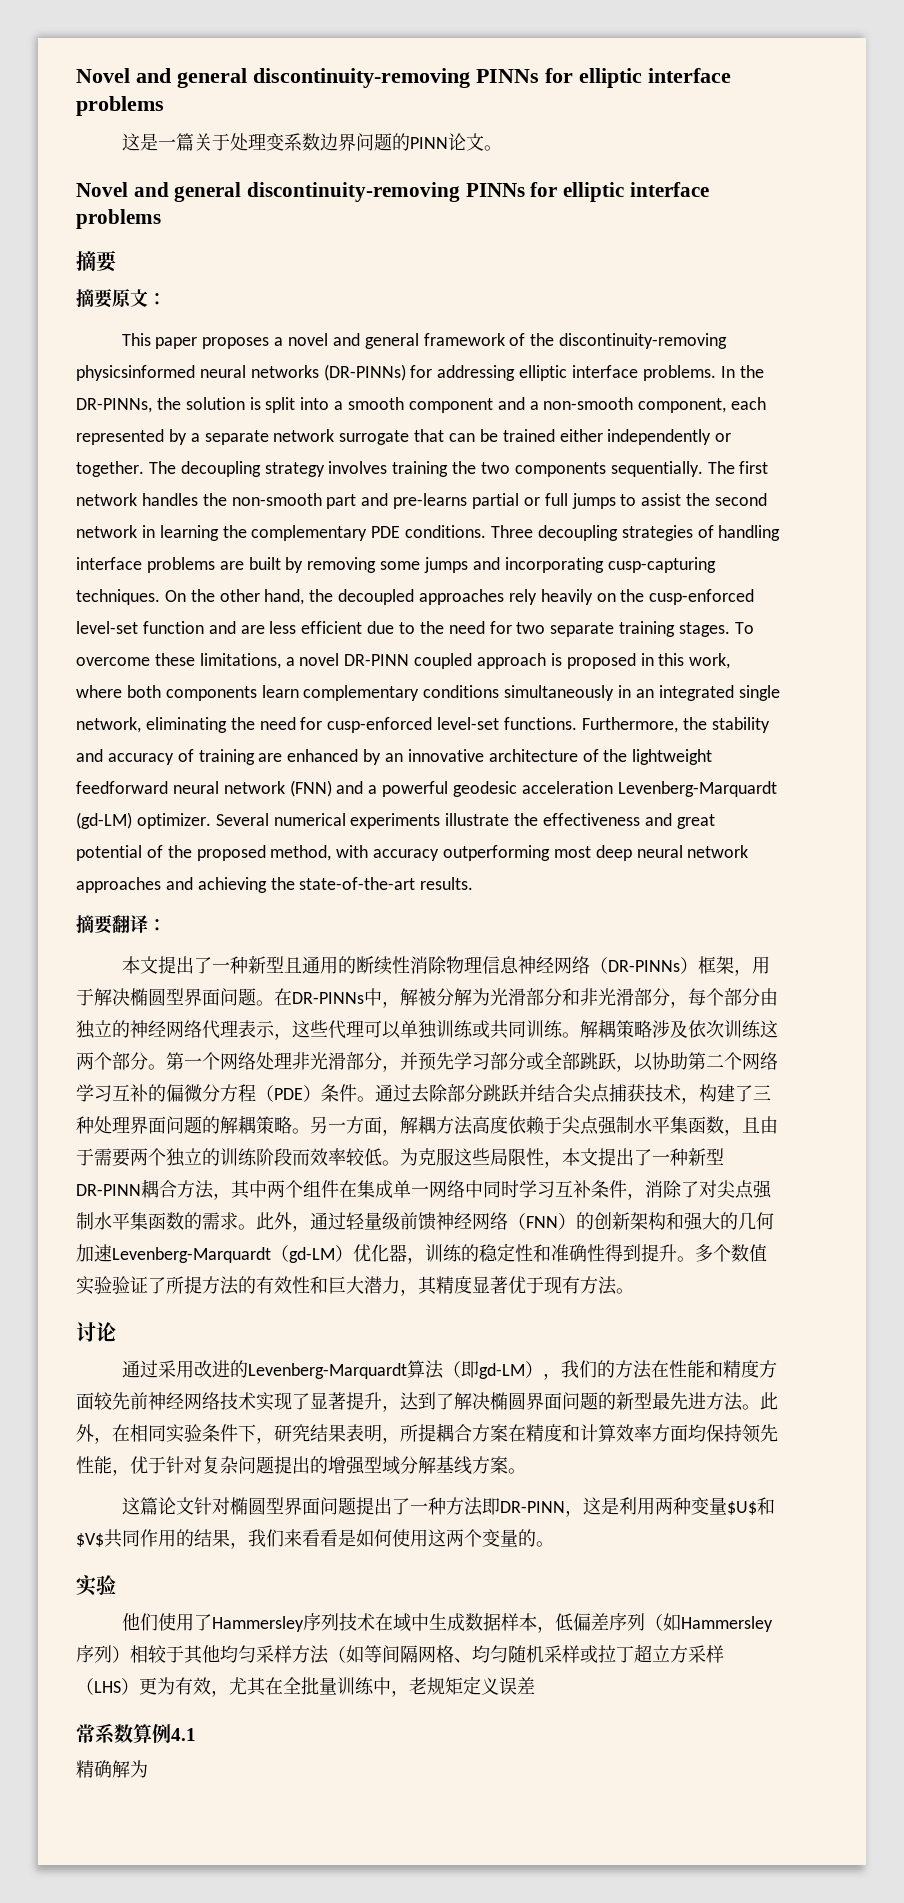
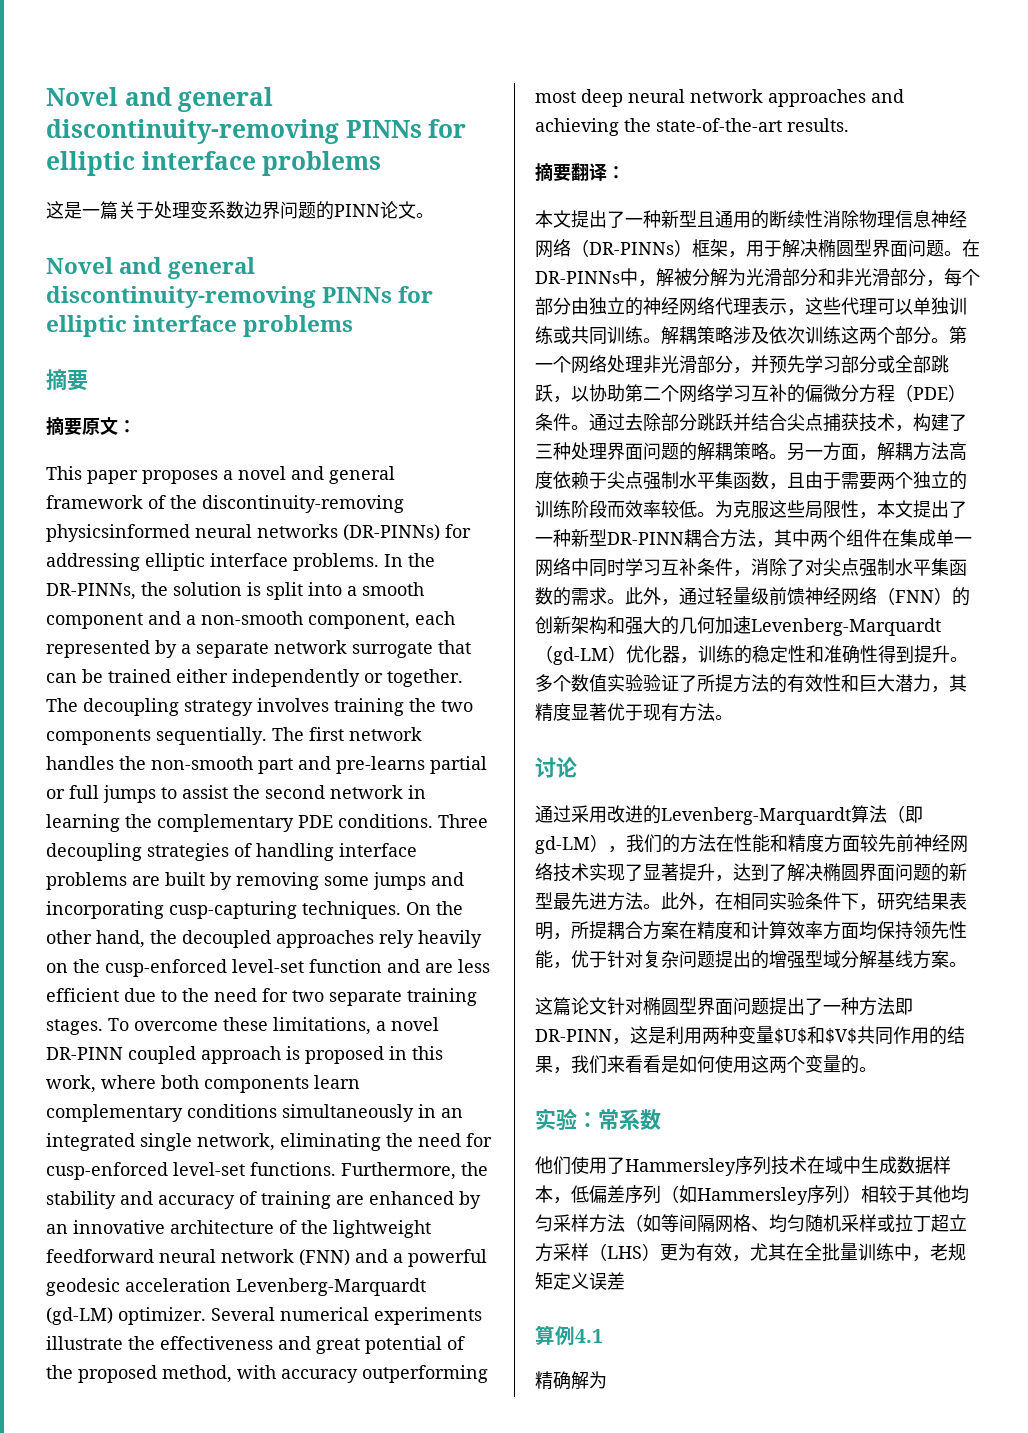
  这篇论文针对椭圆型界面问题提出了一种方法即DR-PINN，这是利用两种变量$U$和$V$共同作用的结果，我们来看看是如何使用这两个变量的。
- 实验
+ 实验：常系数
- 常系数算例4.1
+ 算例4.1

